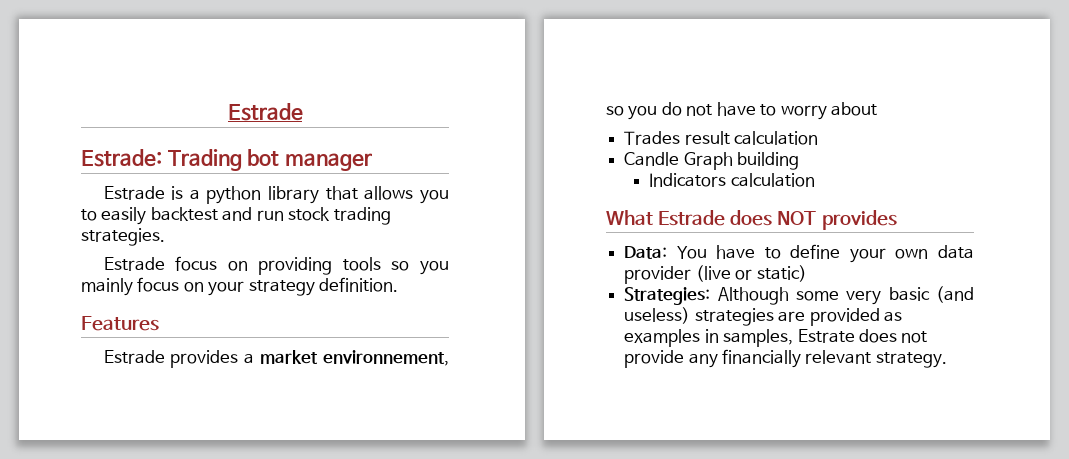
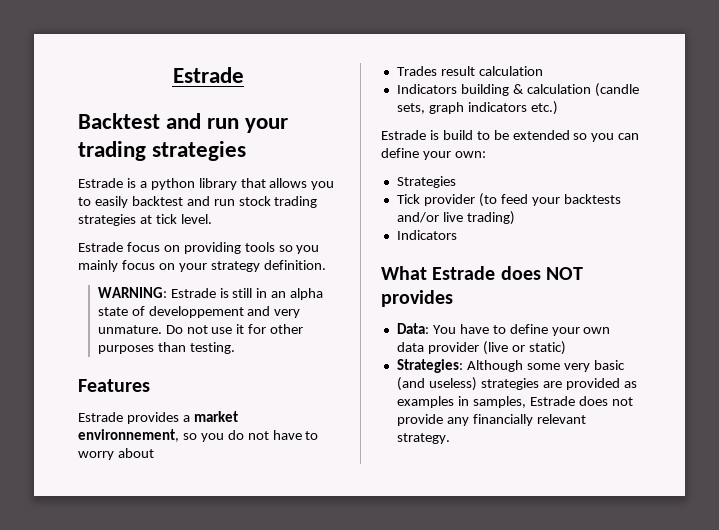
- Estrade: Trading bot manager
+ Backtest and run your trading strategies
- Estrade is a python library that allows you to easily backtest and run stock trading strategies.
+ Estrade is a python library that allows you to easily backtest and run stock trading strategies at tick level.
+ WARNING: Estrade is still in an alpha state of developpement and very unmature. Do not use it for other purposes than testing.
- Candle Graph building
- Indicators calculation
+ Indicators building & calculation (candle sets, graph indicators etc.)
+ Estrade is build to be extended so you can define your own:
+ Strategies
+ Tick provider (to feed your backtests and/or live trading)
+ Indicators
- Strategies: Although some very basic (and useless) strategies are provided as examples in samples, Estrate does not provide any financially relevant strategy.
+ Strategies: Although some very basic (and useless) strategies are provided as examples in samples, Estrade does not provide any financially relevant strategy.

